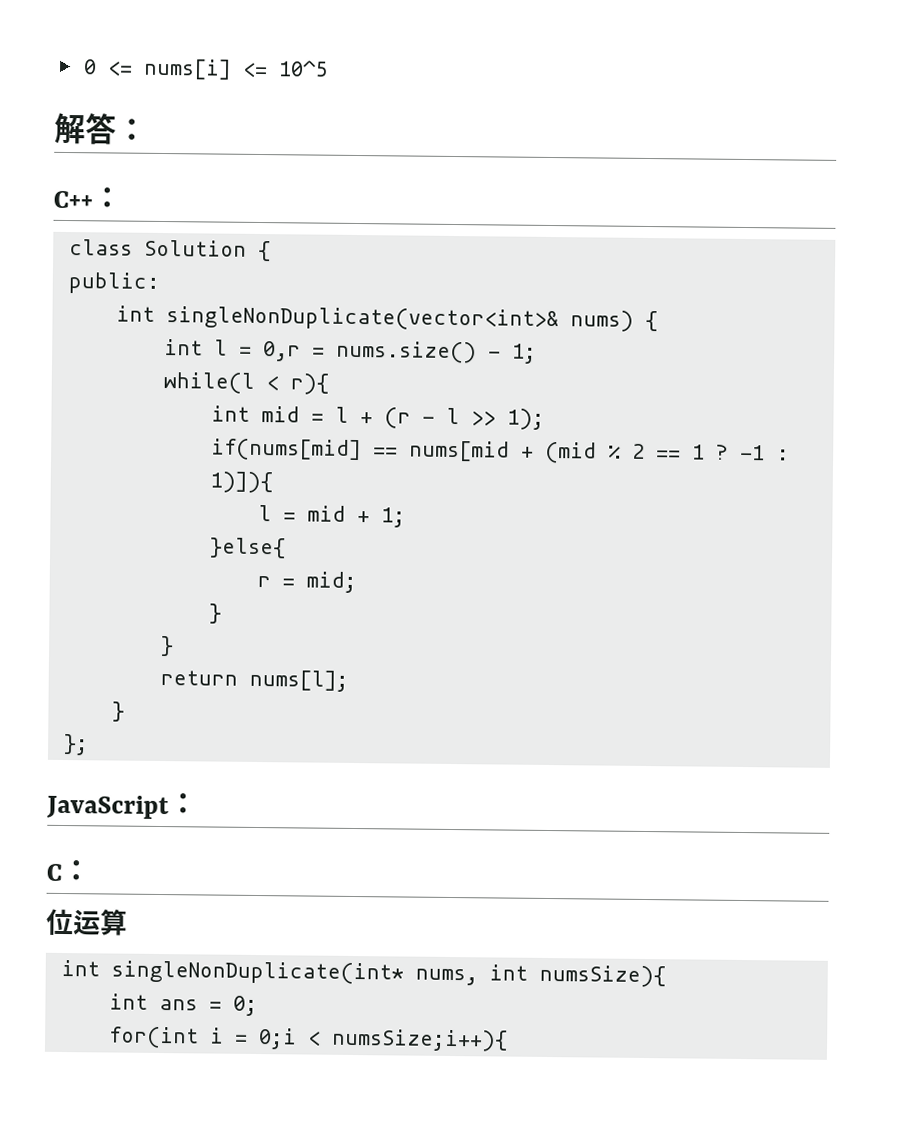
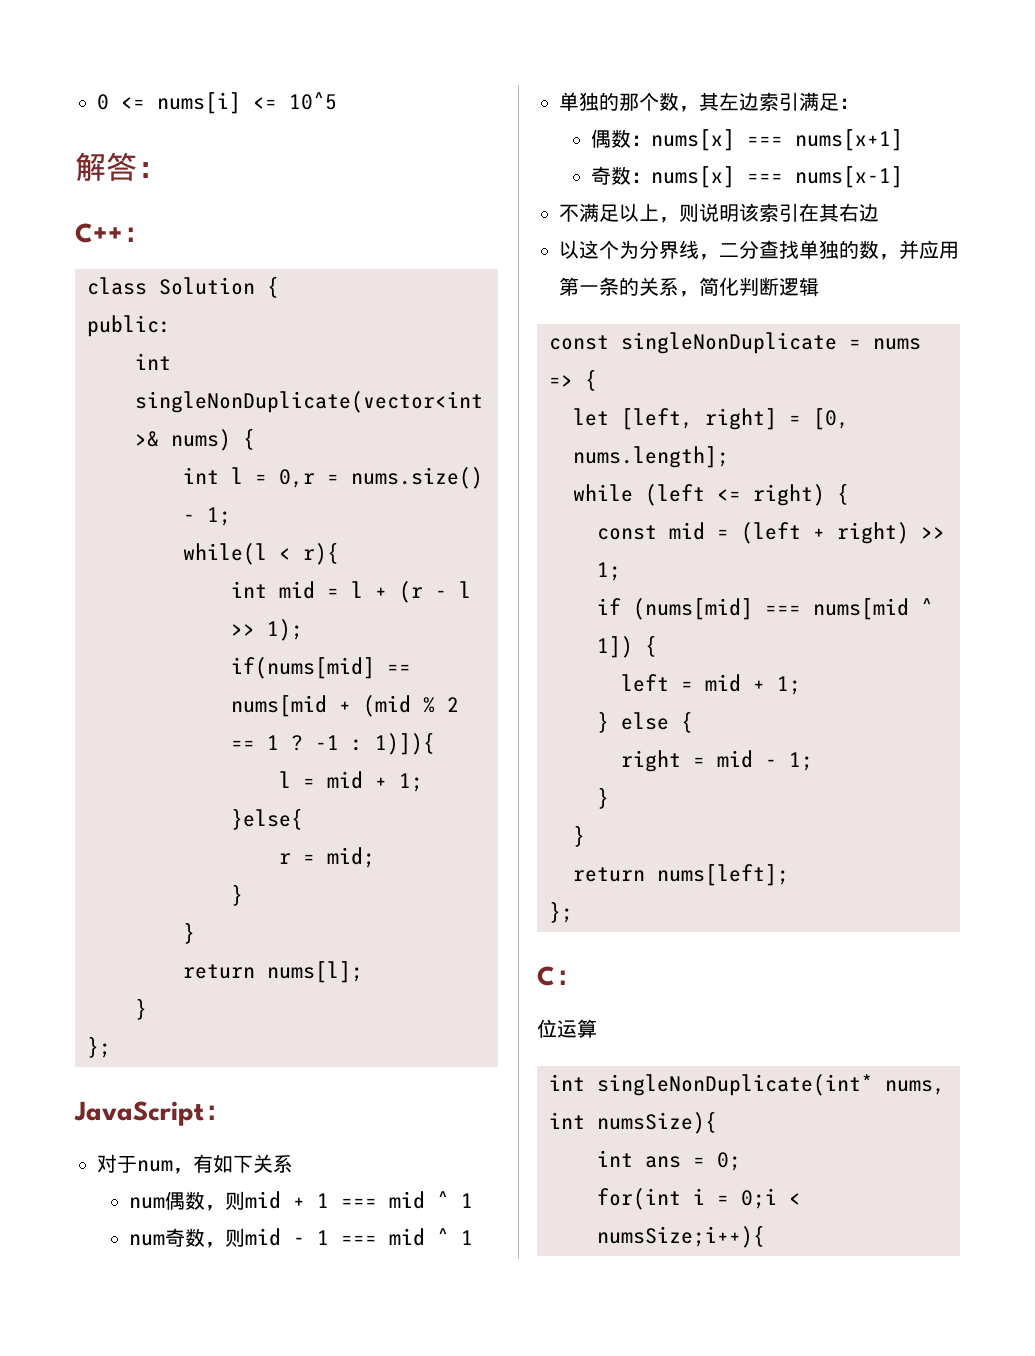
+ 对于num，有如下关系
+ num偶数，则mid + 1 === mid ^ 1
+ num奇数，则mid - 1 === mid ^ 1
+ 单独的那个数，其左边索引满足：
+ 偶数：nums[x] === nums[x+1]
+ 奇数：nums[x] === nums[x-1]
+ 不满足以上，则说明该索引在其右边
+ 以这个为分界线，二分查找单独的数，并应用第一条的关系，简化判断逻辑
+ const singleNonDuplicate = nums => {
+ let [left, right] = [0, nums.length];
+ while (left <= right) {
+ const mid = (left + right) >> 1;
+ if (nums[mid] === nums[mid ^ 1]) {
+ left = mid + 1;
+ } else {
+ right = mid - 1;
+ }
+ }
+ return nums[left];
+ };

